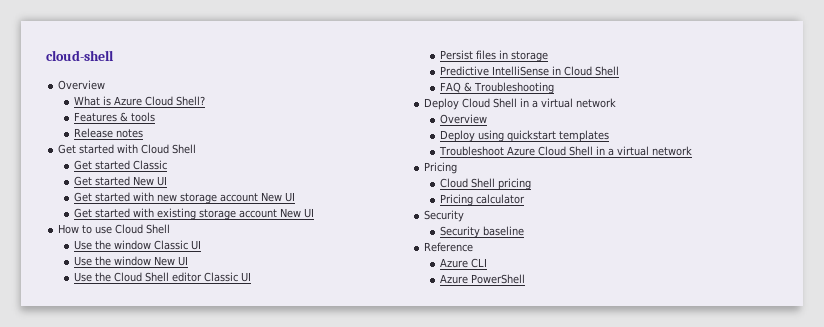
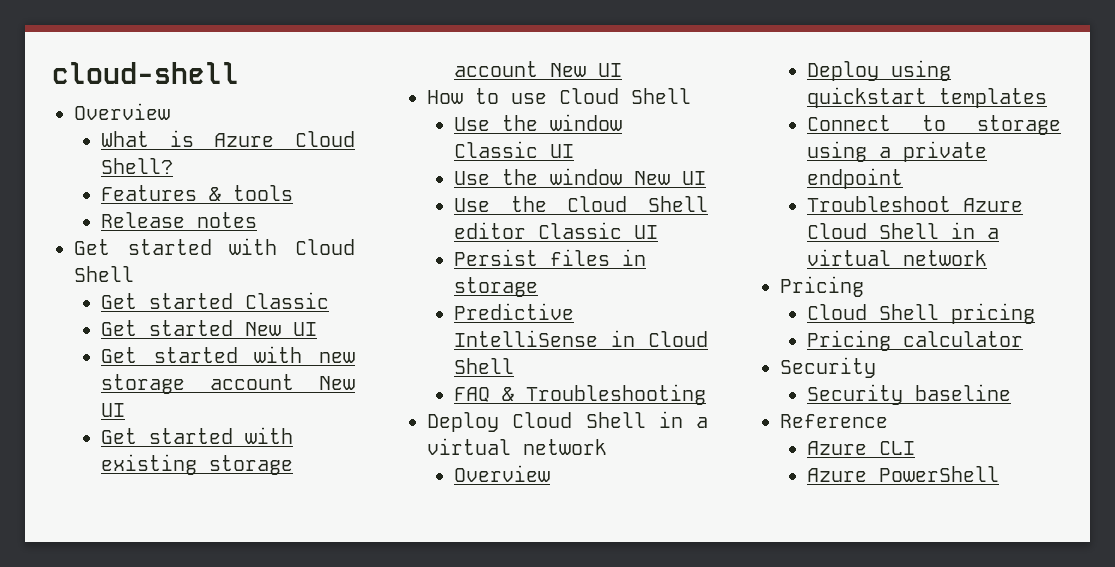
+ Connect to storage using a private endpoint

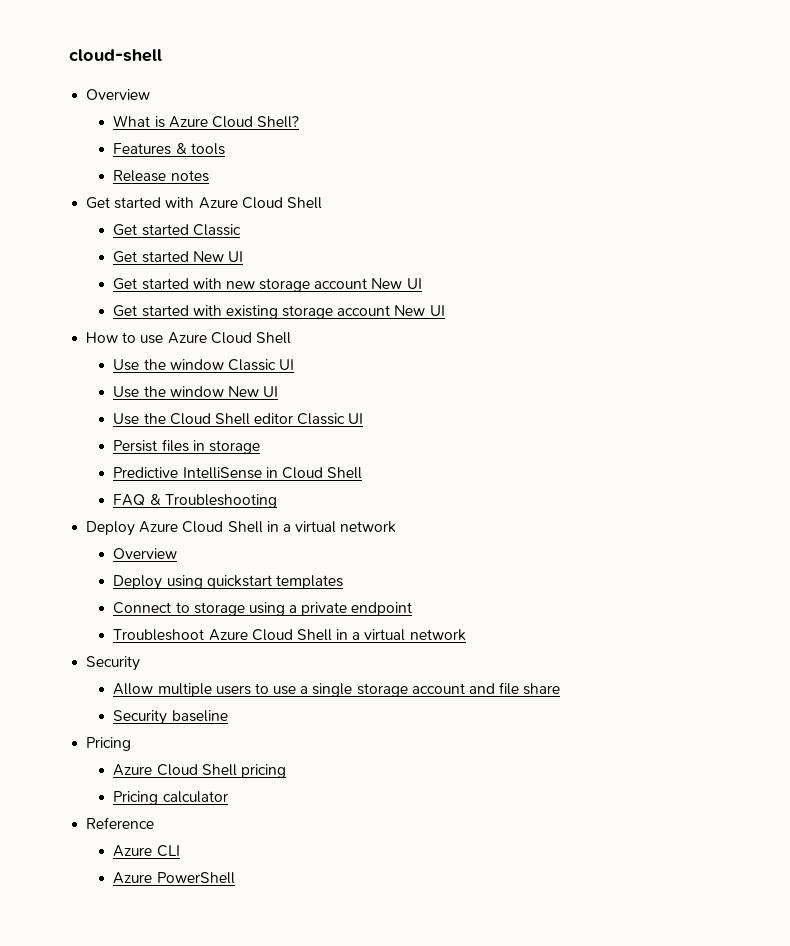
- Get started with Cloud Shell
+ Get started with Azure Cloud Shell
- How to use Cloud Shell
+ How to use Azure Cloud Shell
- Deploy Cloud Shell in a virtual network
+ Deploy Azure Cloud Shell in a virtual network
  Troubleshoot Azure Cloud Shell in a virtual network
+ Security
+ Allow multiple users to use a single storage account and file share
+ Security baseline
- Cloud Shell pricing
+ Azure Cloud Shell pricing
  Pricing calculator
- Security
- Security baseline

